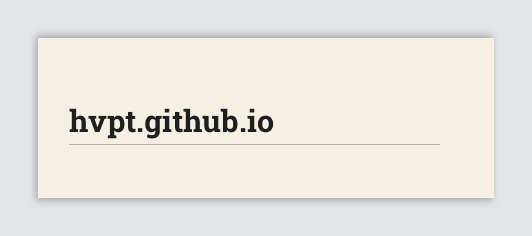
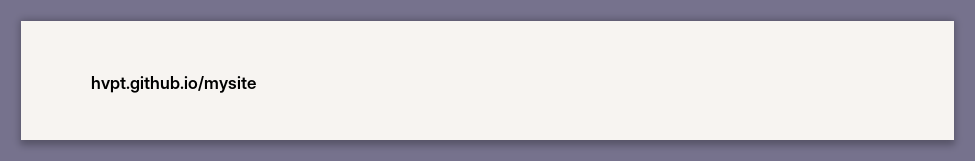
- hvpt.github.io
+ hvpt.github.io/mysite

